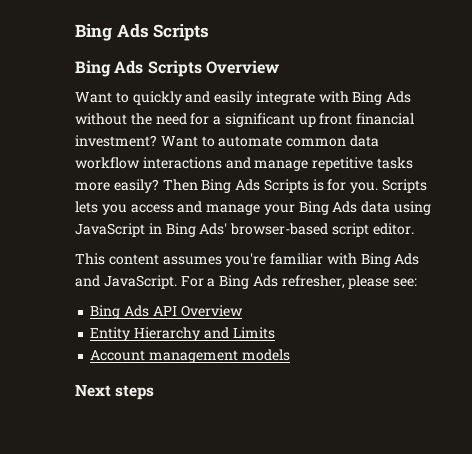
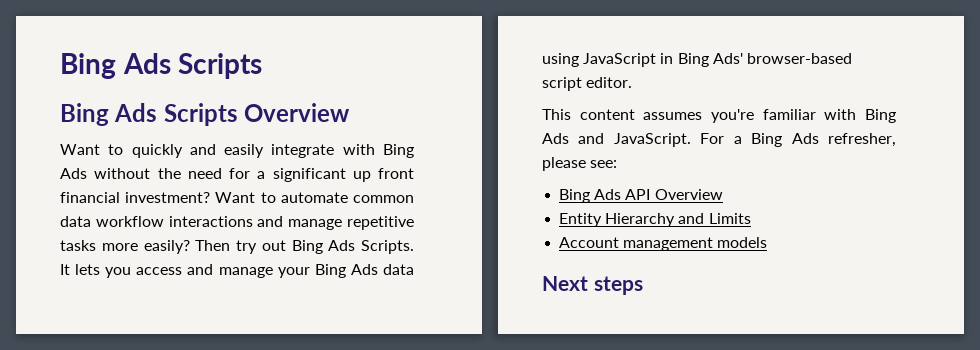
- Then Bing Ads Scripts is for you. Scripts lets you access and manage your Bing Ads data using JavaScript in Bing Ads' browser-based script editor.
+ Then try out Bing Ads Scripts. It lets you access and manage your Bing Ads data using JavaScript in Bing Ads' browser-based script editor.

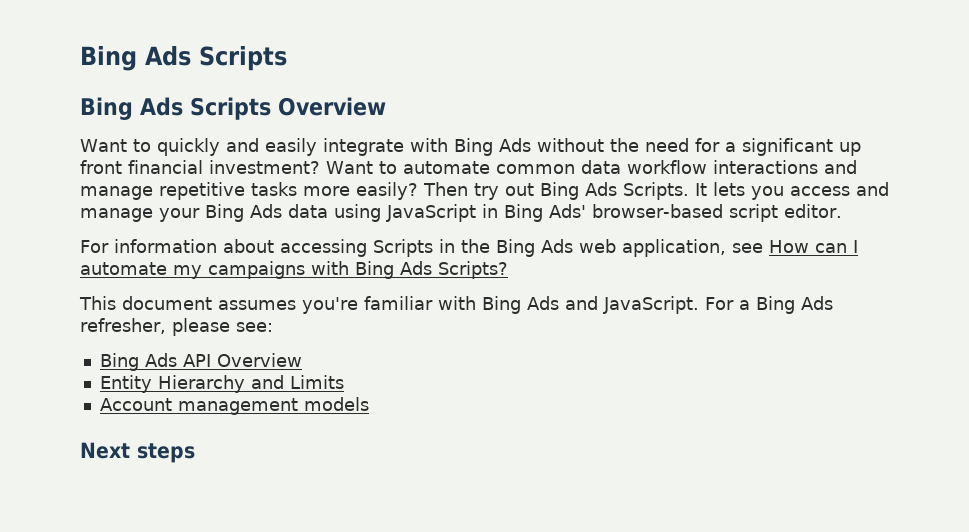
+ For information about accessing Scripts in the Bing Ads web application, see How can I automate my campaigns with Bing Ads Scripts?
- This content assumes you're familiar with Bing Ads and JavaScript.
+ This document assumes you're familiar with Bing Ads and JavaScript.

